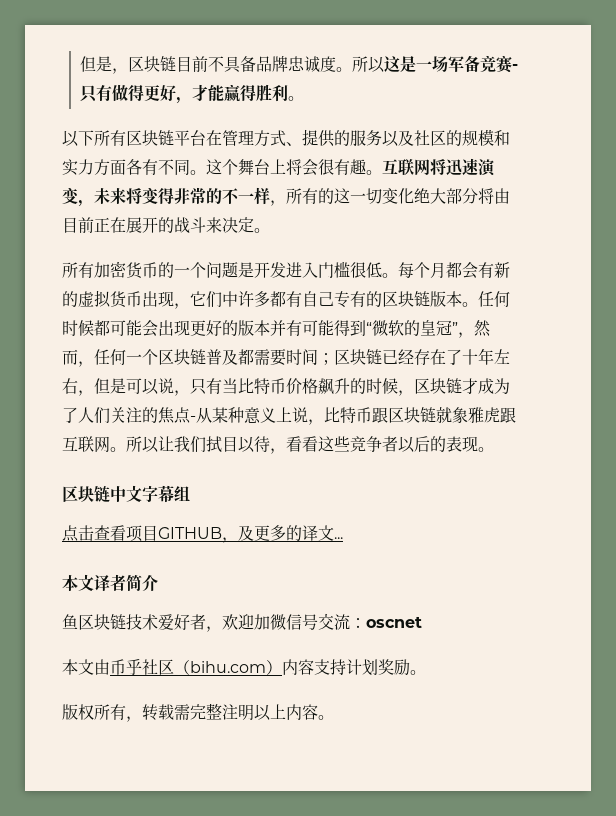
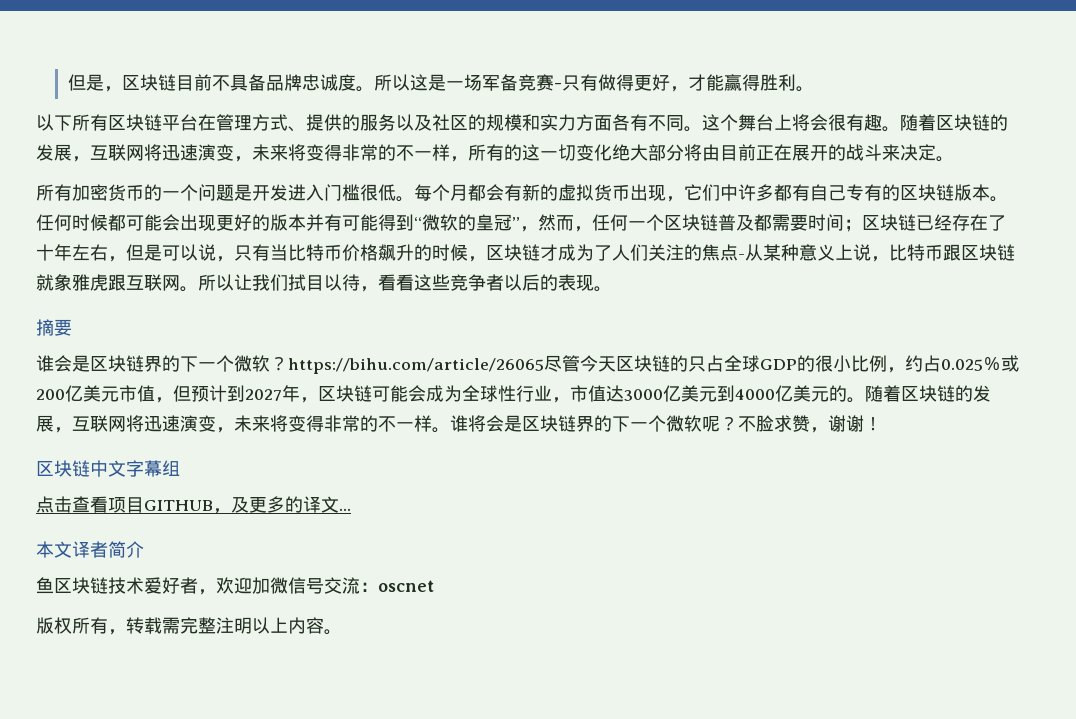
- 互联网将迅速演变，未来将变得非常的不一样，所有的这一切变化绝大部分将由目前正在展开的战斗来决定。
+ 随着区块链的发展，互联网将迅速演变，未来将变得非常的不一样，所有的这一切变化绝大部分将由目前正在展开的战斗来决定。
+ 摘要
+ 谁会是区块链界的下一个微软？https://bihu.com/article/26065尽管今天区块链的只占全球GDP的很小比例，约占0.025％或200亿美元市值，但预计到2027年，区块链可能会成为全球性行业，市值达3000亿美元到4000亿美元的。随着区块链的发展，互联网将迅速演变，未来将变得非常的不一样。谁将会是区块链界的下一个微软呢？不脸求赞，谢谢！
- 本文由币乎社区（bihu.com）内容支持计划奖励。

